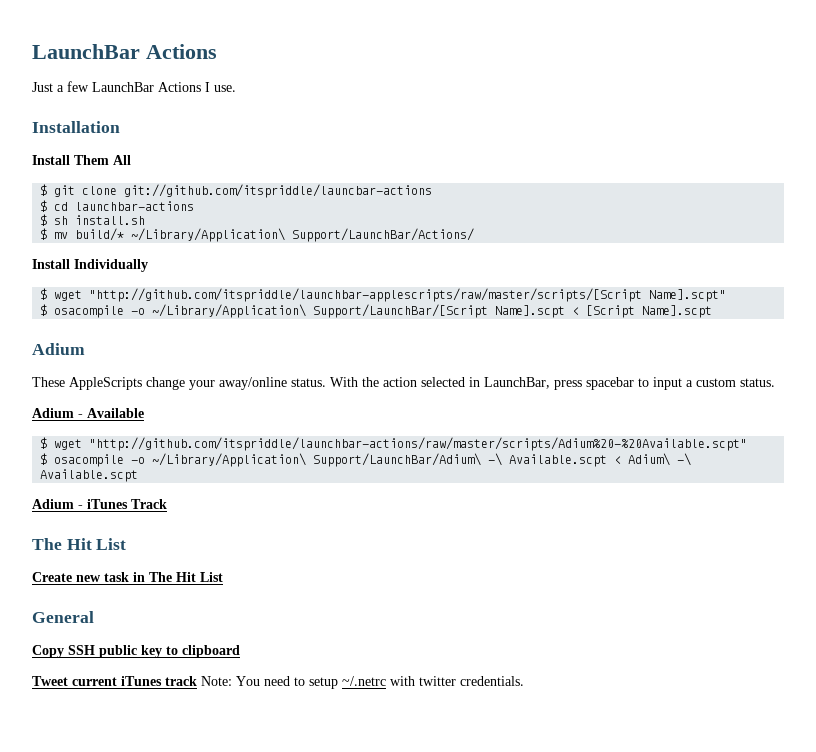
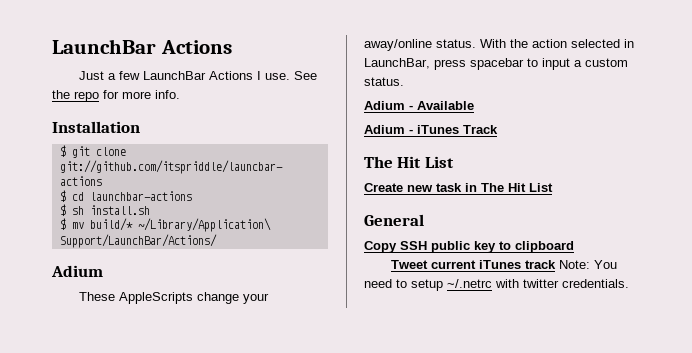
- Just a few LaunchBar Actions I use.
+ Just a few LaunchBar Actions I use. See the repo for more info.
  Installation
- Install Them All
- Install Individually
- $ wget "http://github.com/itspriddle/launchbar-applescripts/raw/master/scripts/[Script Name].scpt"
- $ osacompile -o ~/Library/Application\ Support/LaunchBar/[Script Name].scpt < [Script Name].scpt
- $ wget "http://github.com/itspriddle/launchbar-actions/raw/master/scripts/Adium%20-%20Available.scpt"
- $ osacompile -o ~/Library/Application\ Support/LaunchBar/Adium\ -\ Available.scpt < Adium\ -\ Available.scpt

